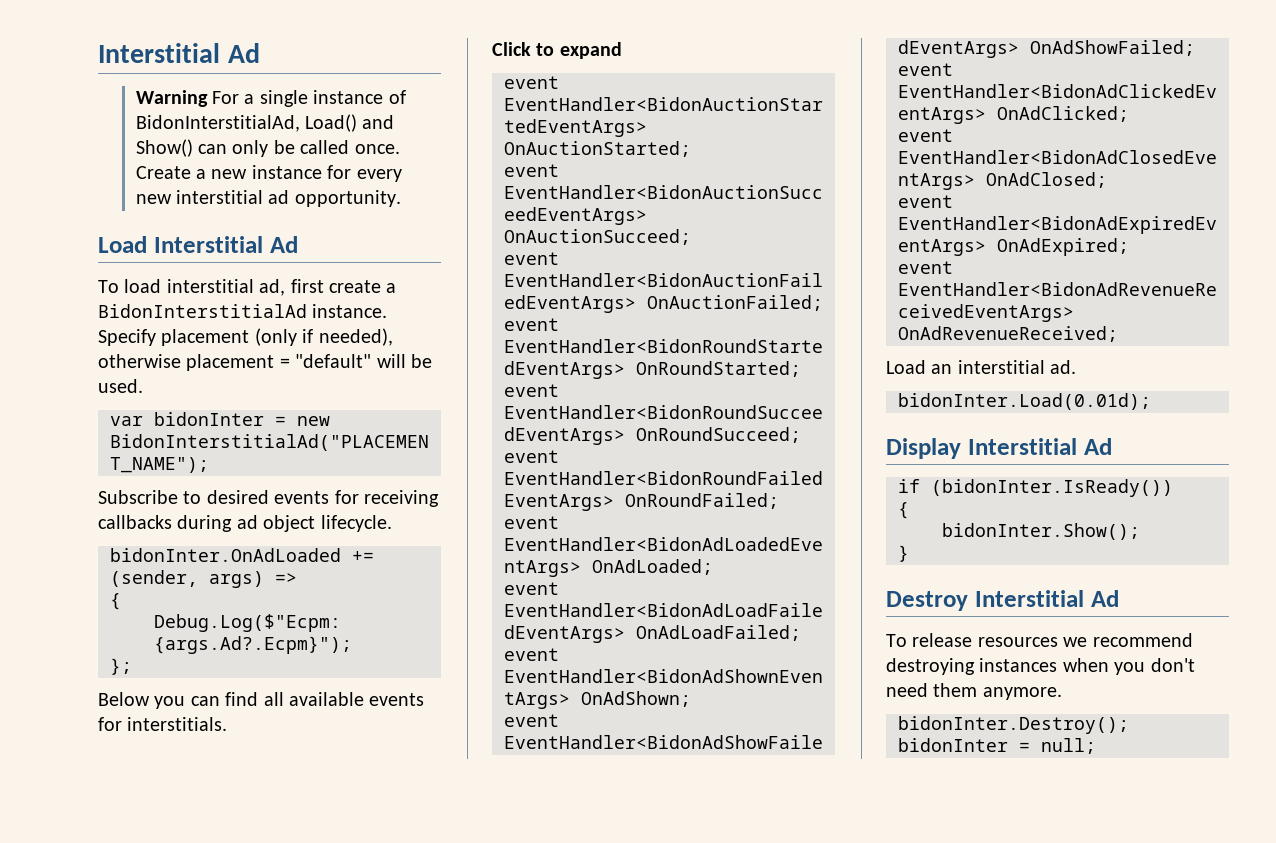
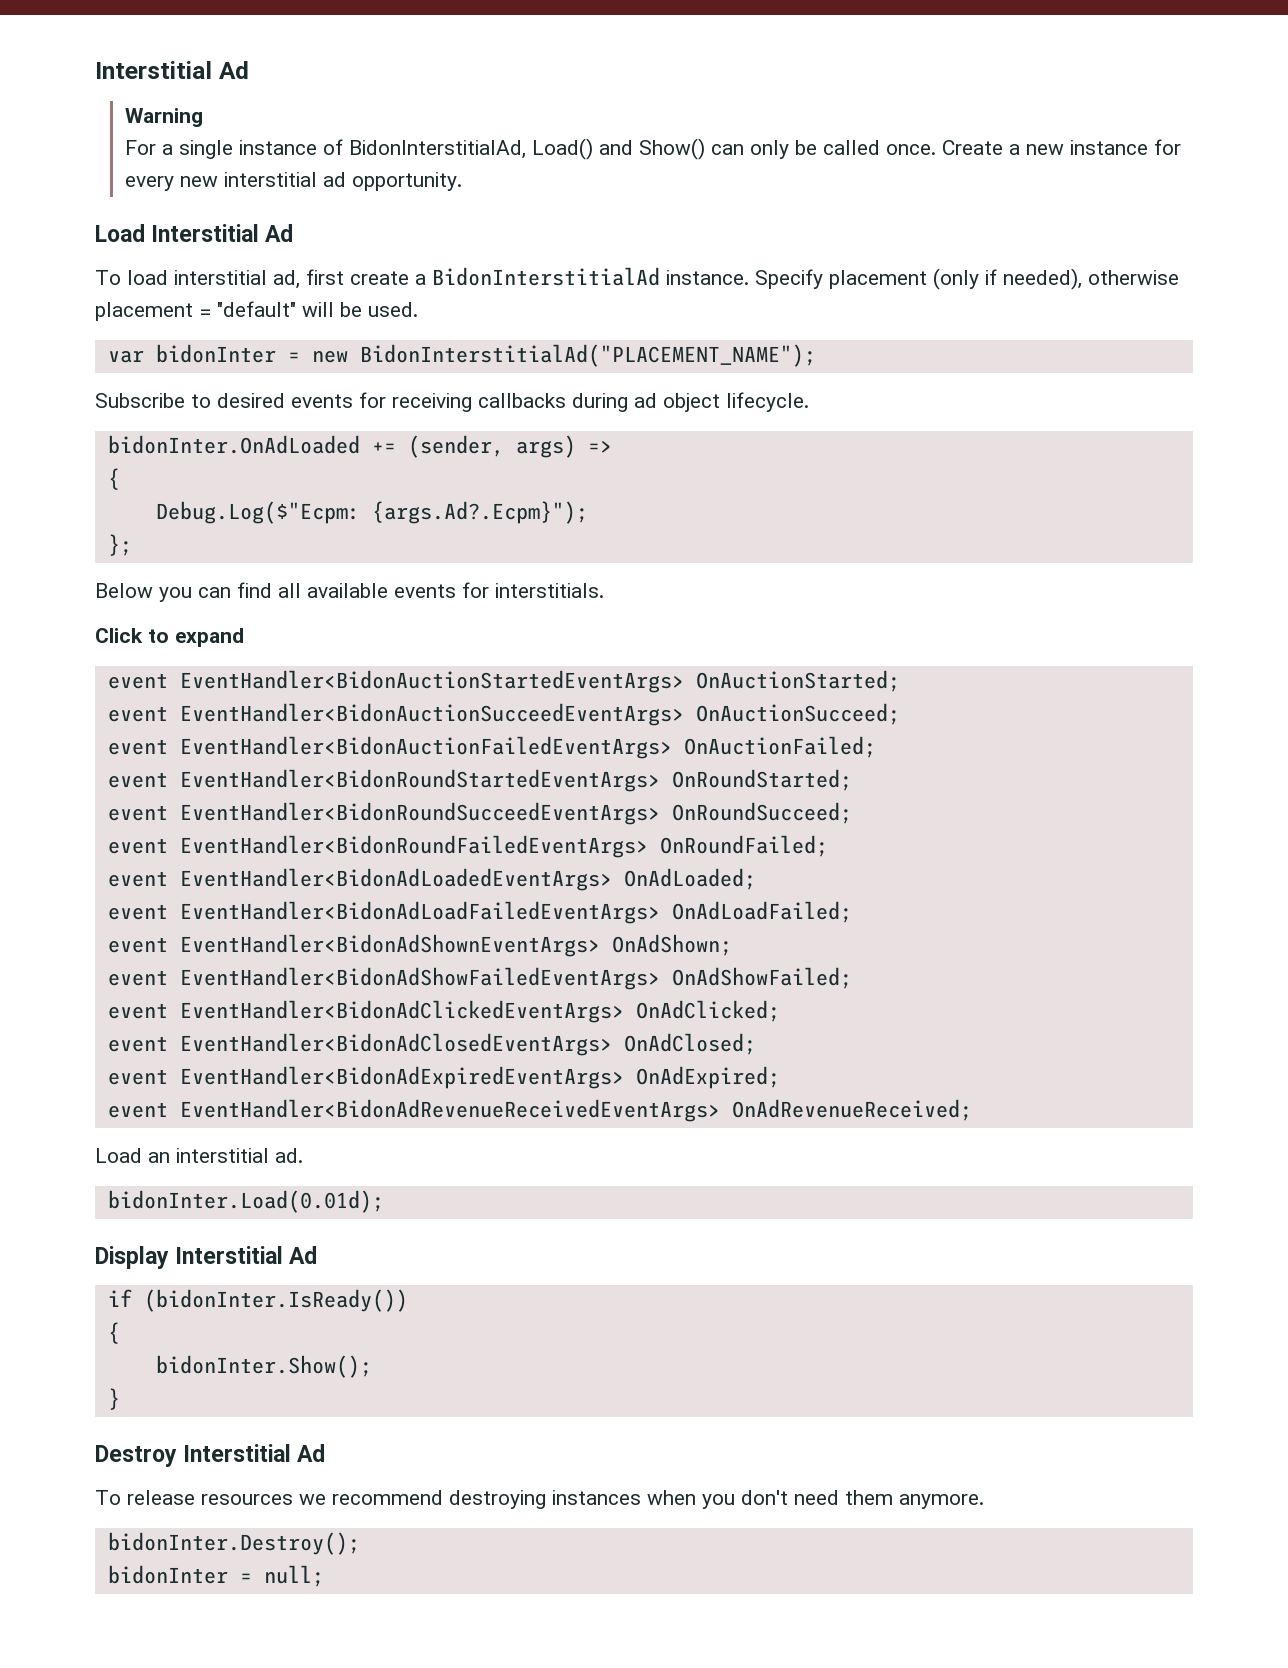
- Warning For a single instance of BidonInterstitialAd, Load() and Show() can only be called once.
+ Warning
+ For a single instance of BidonInterstitialAd, Load() and Show() can only be called once.

